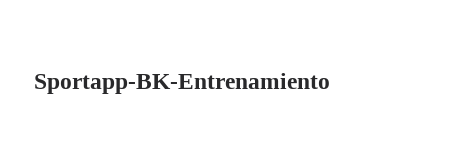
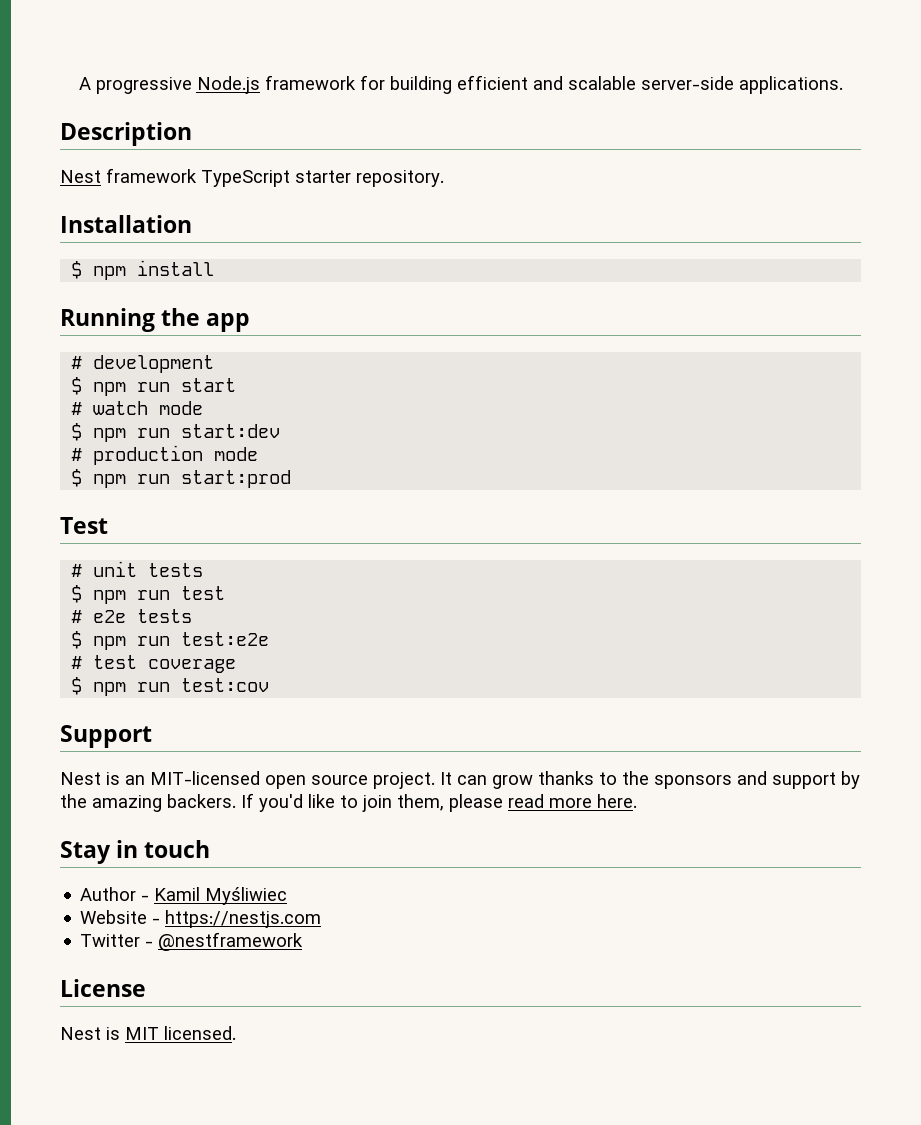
- Sportapp-BK-Entrenamiento
+ A progressive Node.js framework for building efficient and scalable server-side applications.
+ Description
+ Nest framework TypeScript starter repository.
+ Installation
+ $ npm install
+ Running the app
+ # development
+ $ npm run start
+ # watch mode
+ $ npm run start:dev
+ # production mode
+ $ npm run start:prod
+ Test
+ # unit tests
+ $ npm run test
+ # e2e tests
+ $ npm run test:e2e
+ # test coverage
+ $ npm run test:cov
+ Support
+ Nest is an MIT-licensed open source project. It can grow thanks to the sponsors and support by the amazing backers. If you'd like to join them, please read more here.
+ Stay in touch
+ Author - Kamil Myśliwiec
+ Website - https://nestjs.com
+ Twitter - @nestframework
+ License
+ Nest is MIT licensed.

